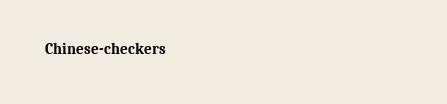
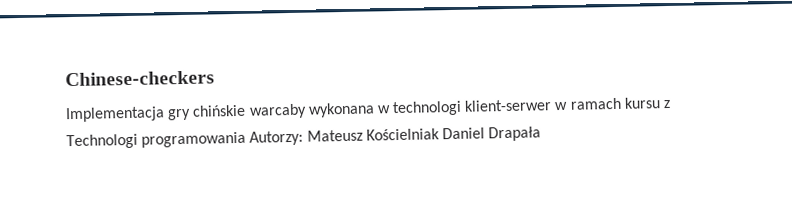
+ Implementacja gry chińskie warcaby wykonana w technologi klient-serwer w ramach kursu z Technologi programowania Autorzy: Mateusz Kościelniak Daniel Drapała

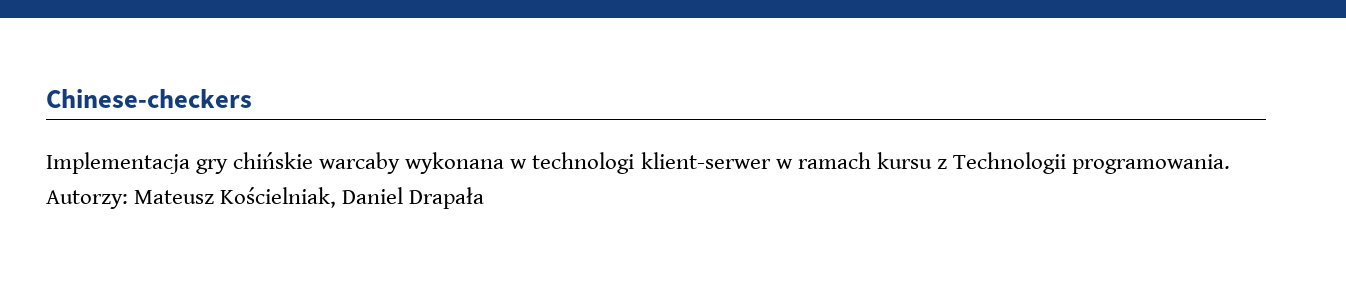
- Implementacja gry chińskie warcaby wykonana w technologi klient-serwer w ramach kursu z Technologi programowania Autorzy: Mateusz Kościelniak Daniel Drapała
+ Implementacja gry chińskie warcaby wykonana w technologi klient-serwer w ramach kursu z Technologii programowania. Autorzy: Mateusz Kościelniak, Daniel Drapała

